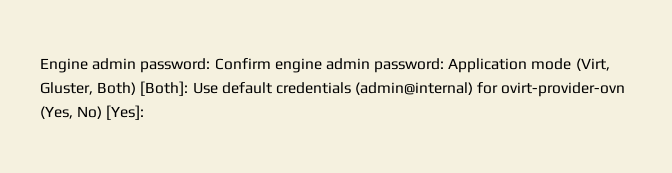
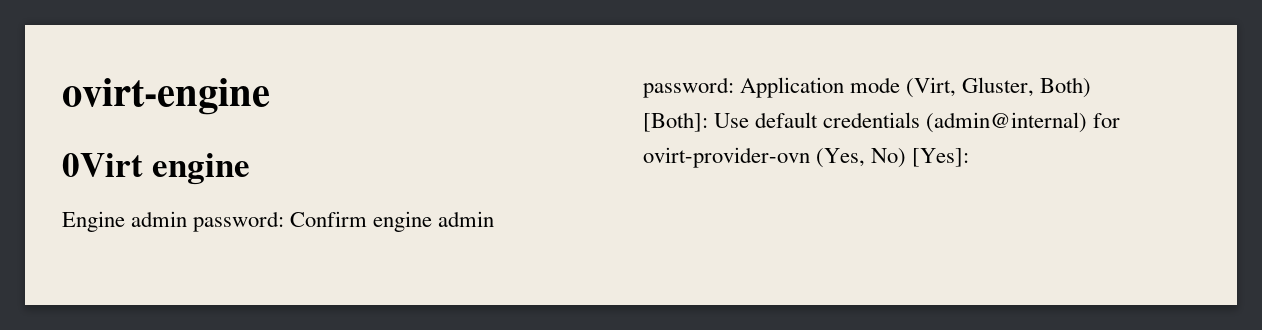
+ ovirt-engine
+ 0Virt engine

